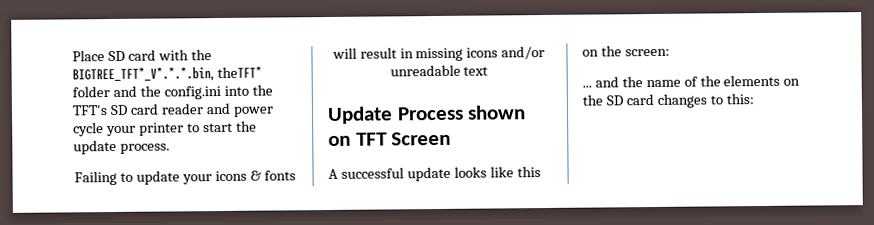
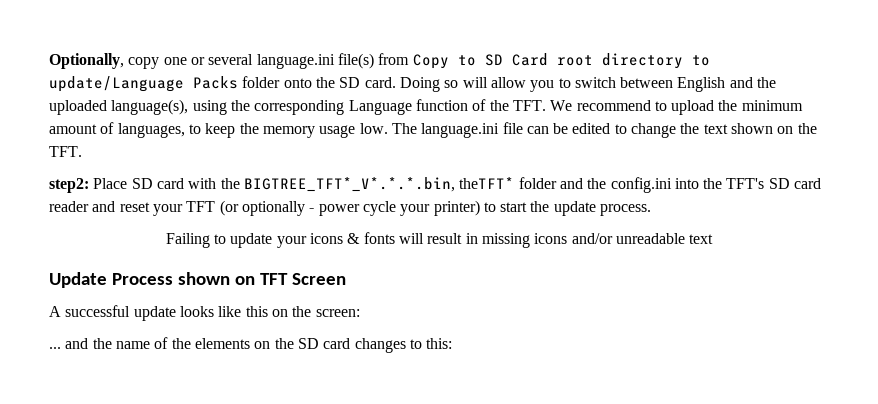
- Place SD card with the BIGTREE_TFT*_V*.*.*.bin, theTFT* folder and the config.ini into the TFT's SD card reader and power cycle your printer to start the update process.
+ Optionally, copy one or several language.ini file(s) from Copy to SD Card root directory to update/Language Packs folder onto the SD card. Doing so will allow you to switch between English and the uploaded language(s), using the corresponding Language function of the TFT. We recommend to upload the minimum amount of languages, to keep the memory usage low. The language.ini file can be edited to change the text shown on the TFT.
+ step2: Place SD card with the BIGTREE_TFT*_V*.*.*.bin, theTFT* folder and the config.ini into the TFT's SD card reader and reset your TFT (or optionally - power cycle your printer) to start the update process.

